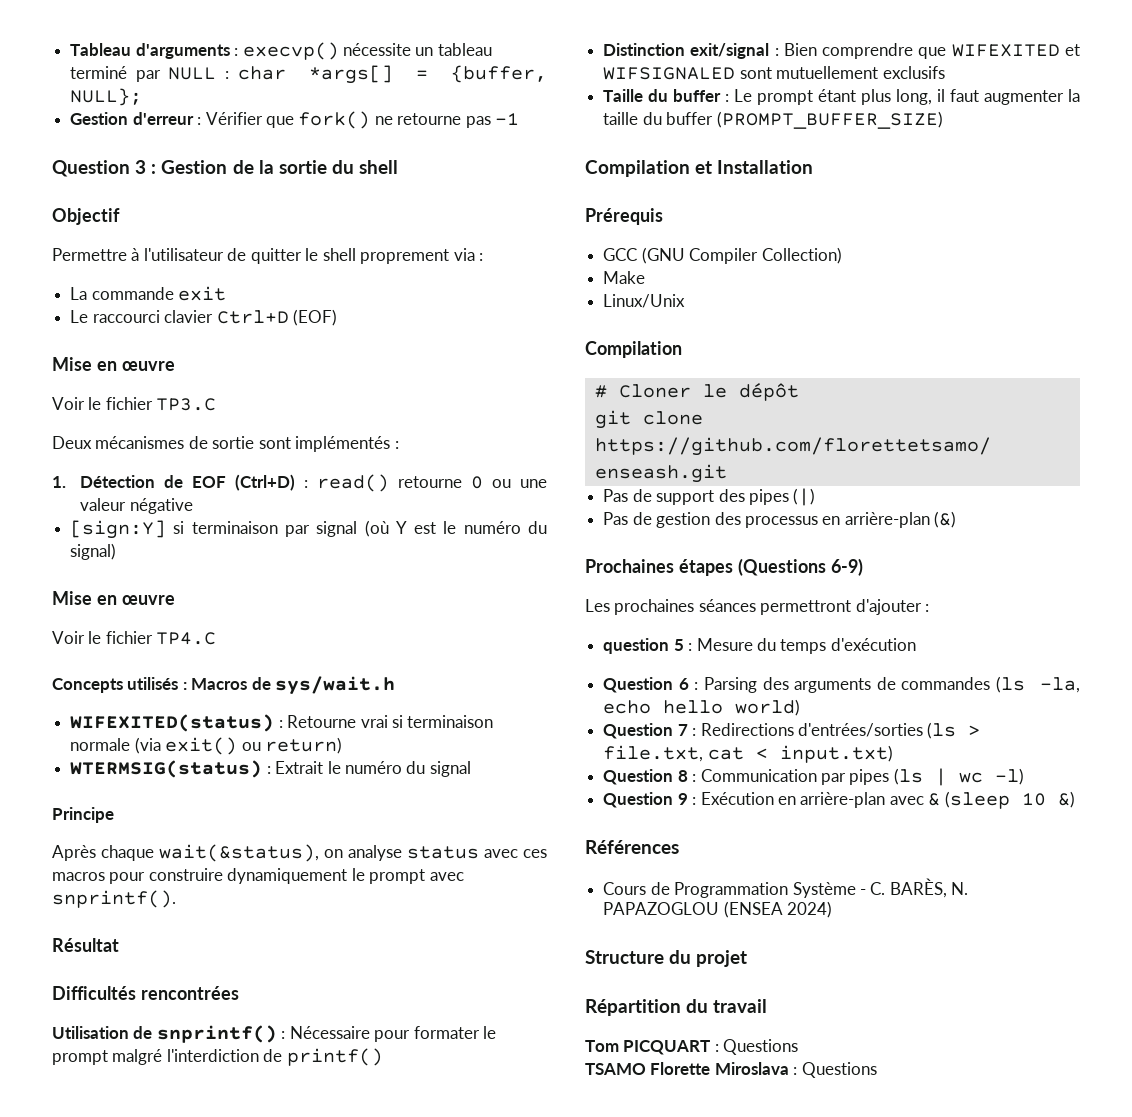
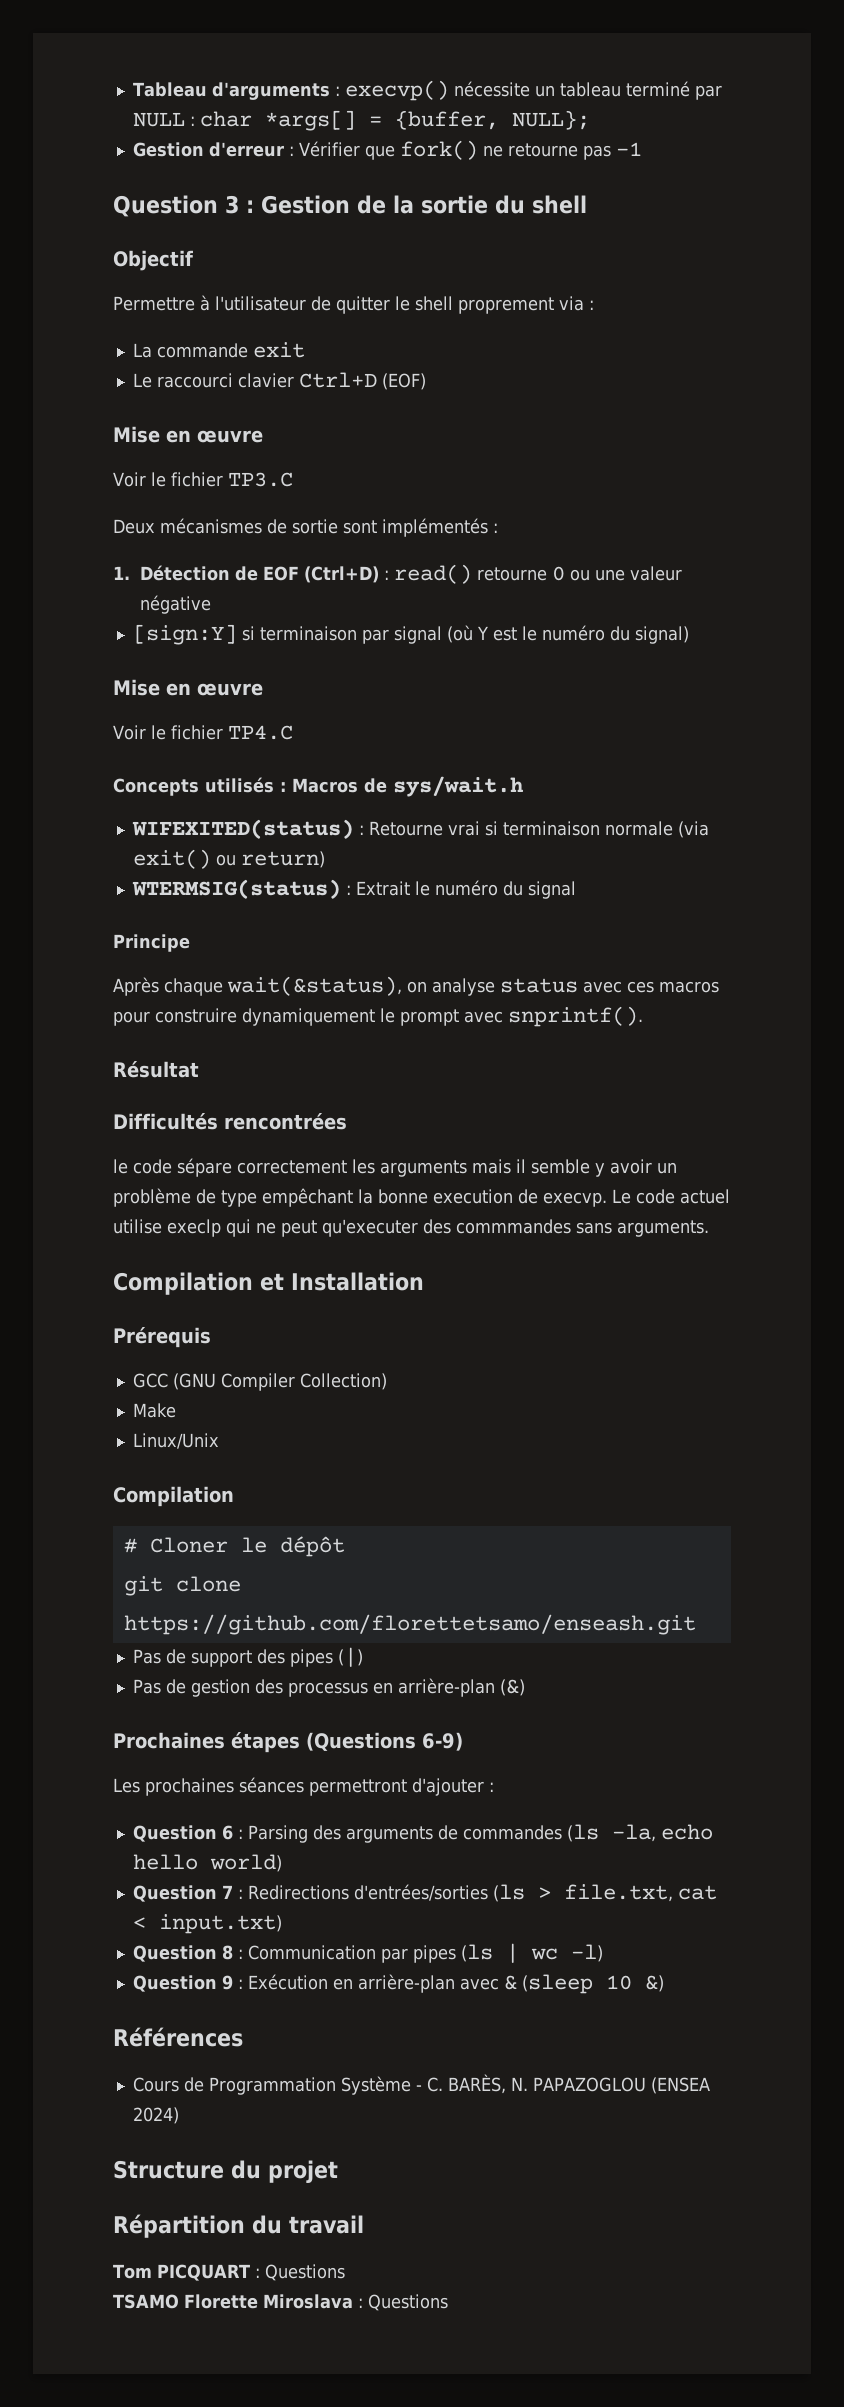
- Utilisation de snprintf() : Nécessaire pour formater le prompt malgré l'interdiction de printf()
- Distinction exit/signal : Bien comprendre que WIFEXITED et WIFSIGNALED sont mutuellement exclusifs
- Taille du buffer : Le prompt étant plus long, il faut augmenter la taille du buffer (PROMPT_BUFFER_SIZE)
+ le code sépare correctement les arguments mais il semble y avoir un problème de type empêchant la bonne execution de execvp. Le code actuel utilise execlp qui ne peut qu'executer des commmandes sans arguments.
- question 5 : Mesure du temps d'exécution

